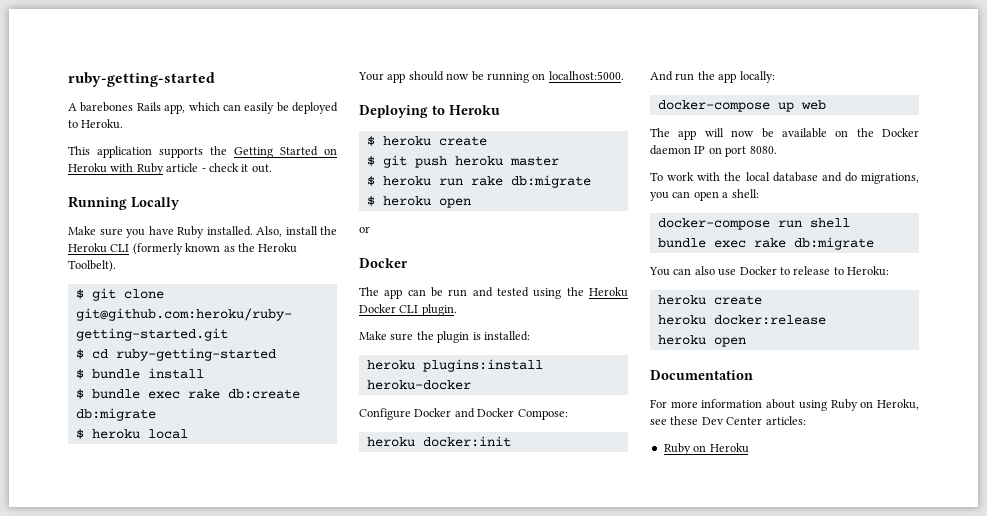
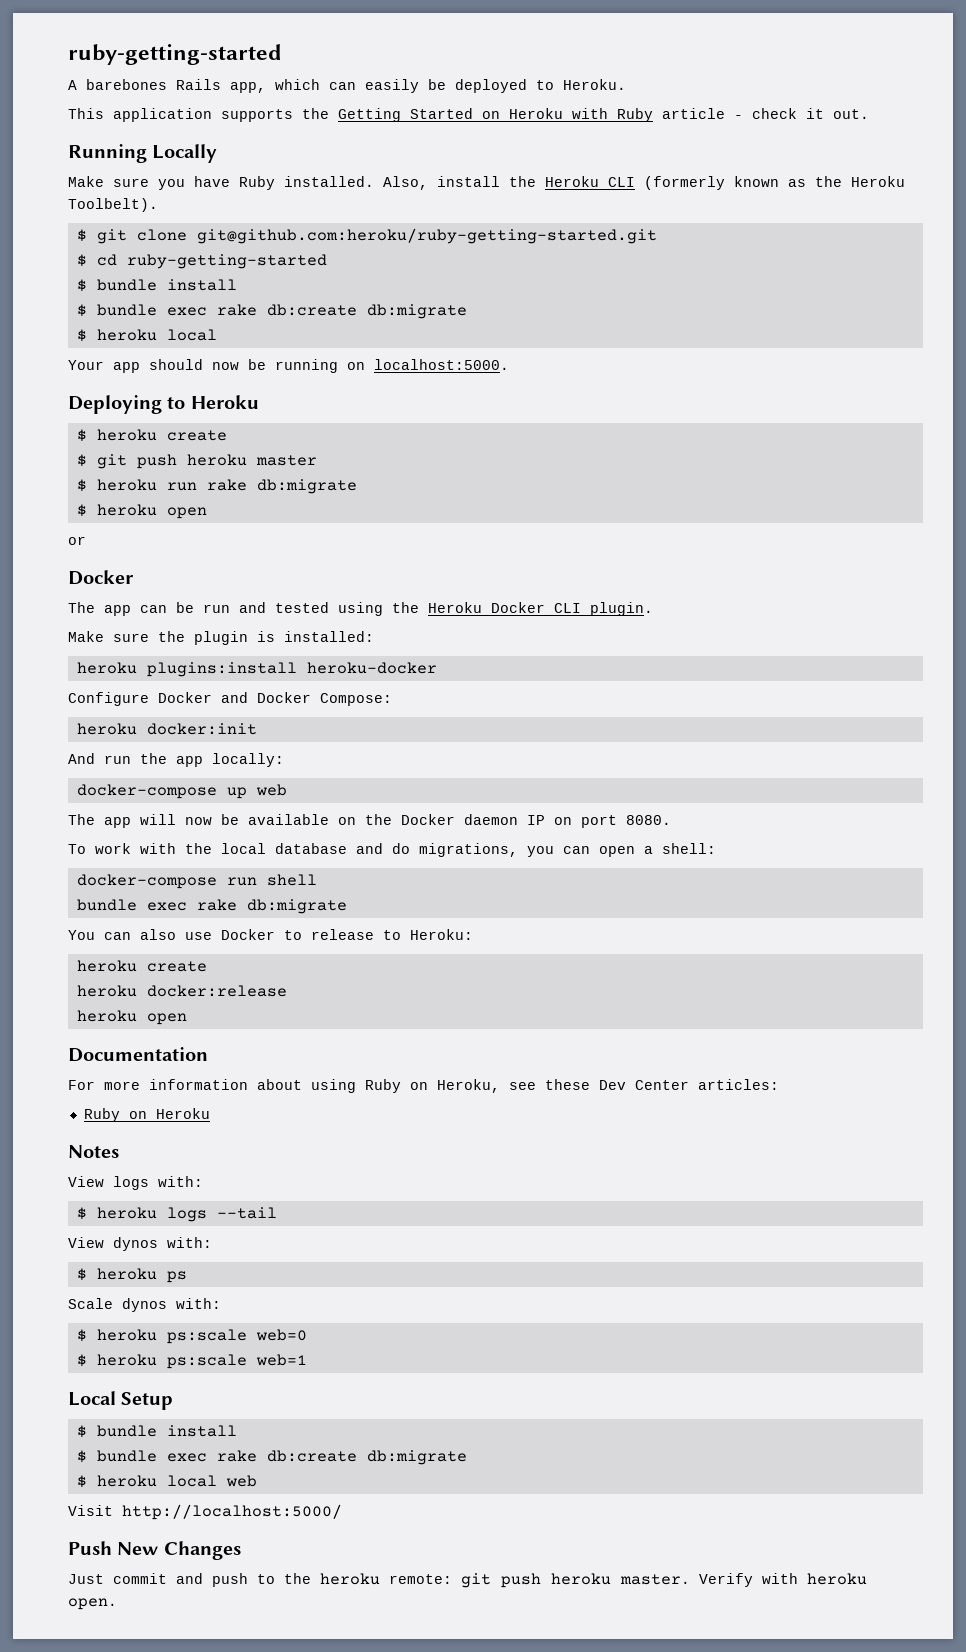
+ Notes
+ View logs with:
+ $ heroku logs --tail
+ View dynos with:
+ $ heroku ps
+ Scale dynos with:
+ $ heroku ps:scale web=0
+ $ heroku ps:scale web=1
+ Local Setup
+ $ bundle install
+ $ bundle exec rake db:create db:migrate
+ $ heroku local web
+ Visit http://localhost:5000/
+ Push New Changes
+ Just commit and push to the heroku remote: git push heroku master. Verify with heroku open.

